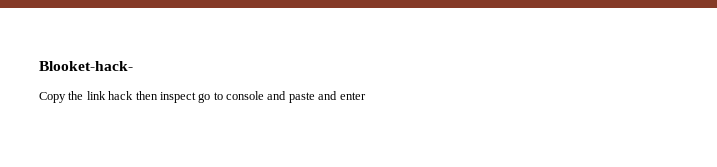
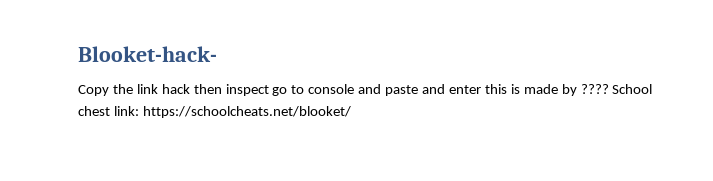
- Copy the link hack then inspect go to console and paste and enter
+ Copy the link hack then inspect go to console and paste and enter this is made by ???? School chest link: https://schoolcheats.net/blooket/

